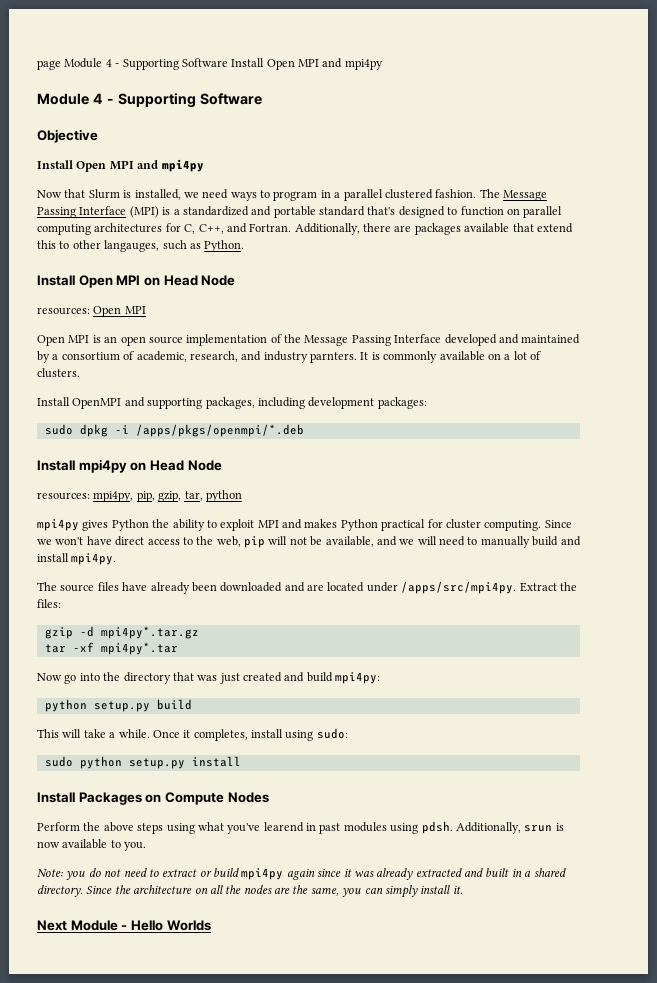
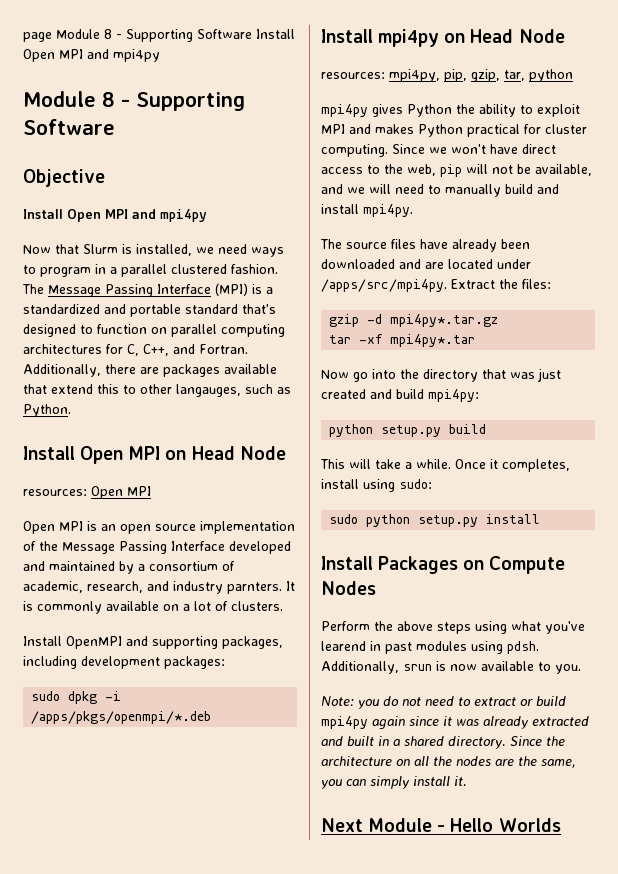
- page Module 4 - Supporting Software Install Open MPI and mpi4py
- Module 4 - Supporting Software
+ page Module 8 - Supporting Software Install Open MPI and mpi4py
+ Module 8 - Supporting Software

